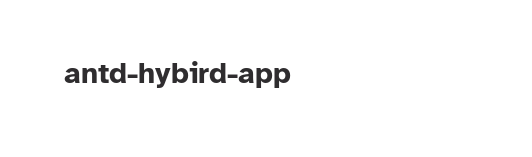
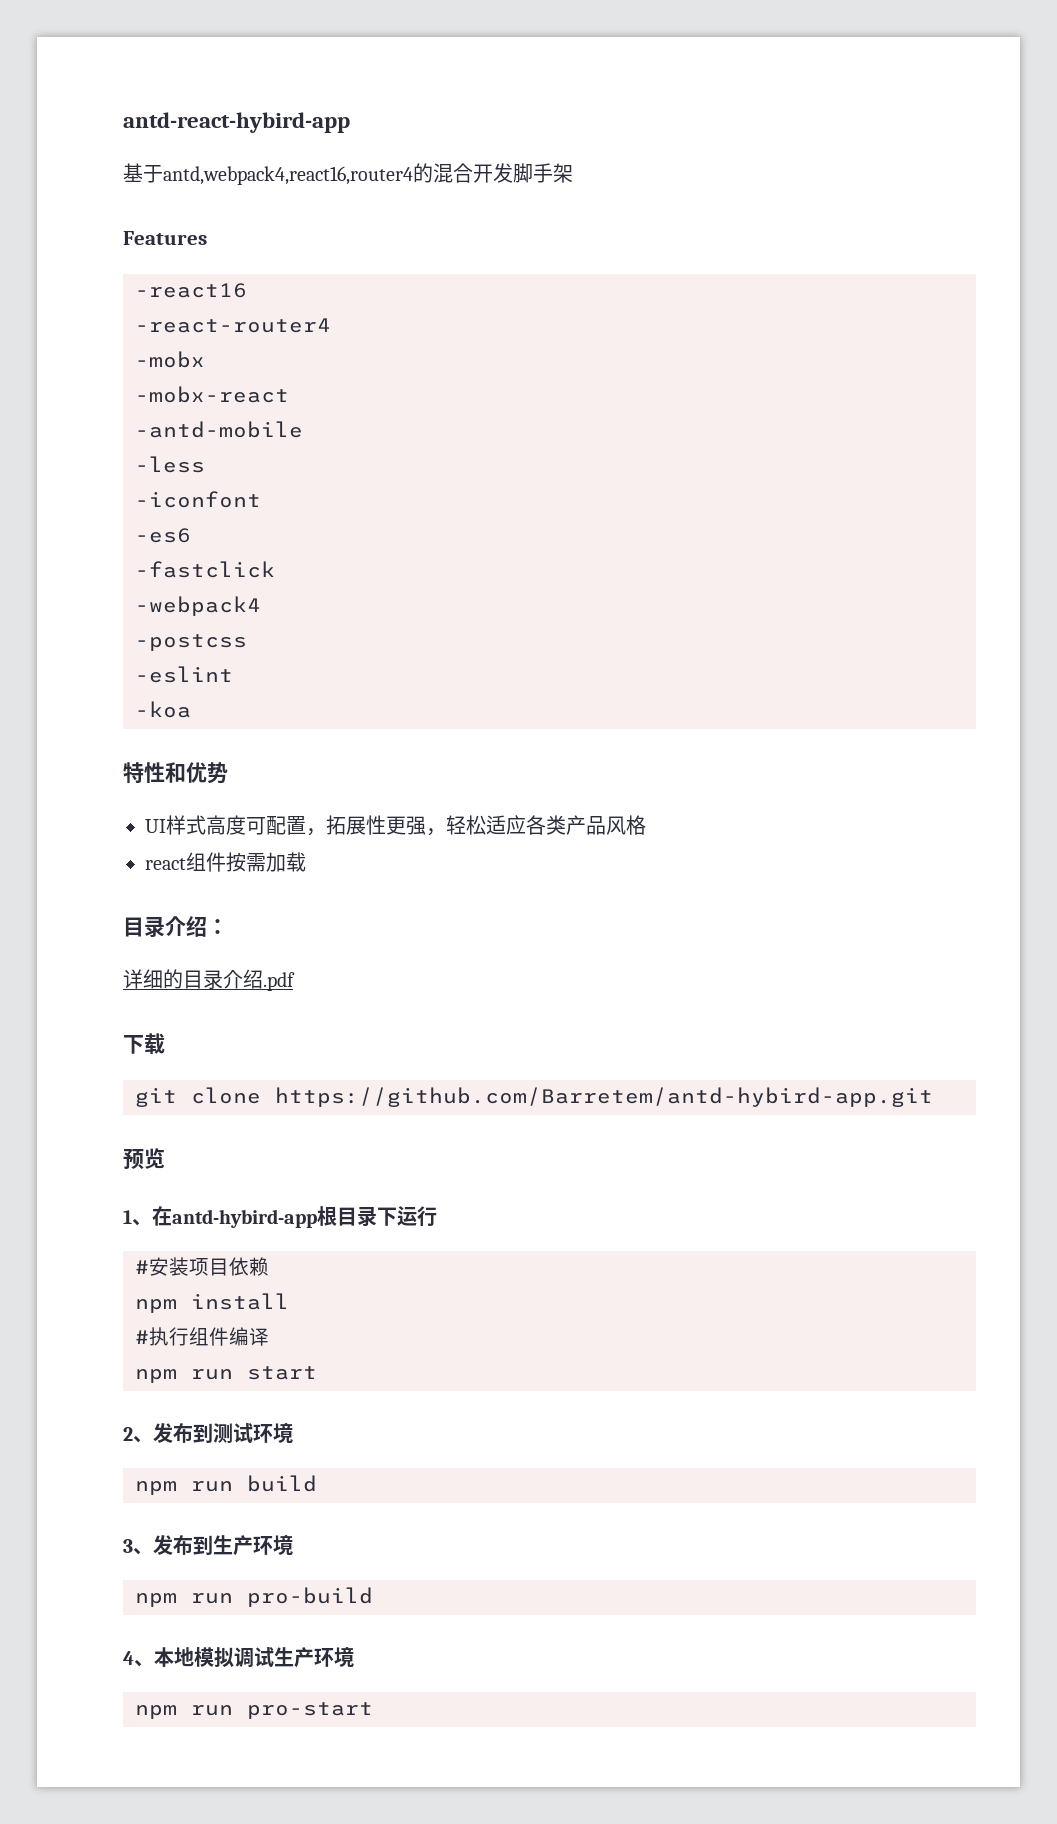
- antd-hybird-app
+ antd-react-hybird-app
+ 基于antd,webpack4,react16,router4的混合开发脚手架
+ Features
+ -react16
+ -react-router4
+ -mobx
+ -mobx-react
+ -antd-mobile
+ -less
+ -iconfont
+ -es6
+ -fastclick
+ -webpack4
+ -postcss
+ -eslint
+ -koa
+ 特性和优势
+ UI样式高度可配置，拓展性更强，轻松适应各类产品风格
+ react组件按需加载
+ 目录介绍：
+ 详细的目录介绍.pdf
+ 下载
+ git clone https://github.com/Barretem/antd-hybird-app.git
+ 预览
+ 1、在antd-hybird-app根目录下运行
+ #安装项目依赖
+ npm install
+ #执行组件编译
+ npm run start
+ 2、发布到测试环境
+ npm run build
+ 3、发布到生产环境
+ npm run pro-build
+ 4、本地模拟调试生产环境
+ npm run pro-start

